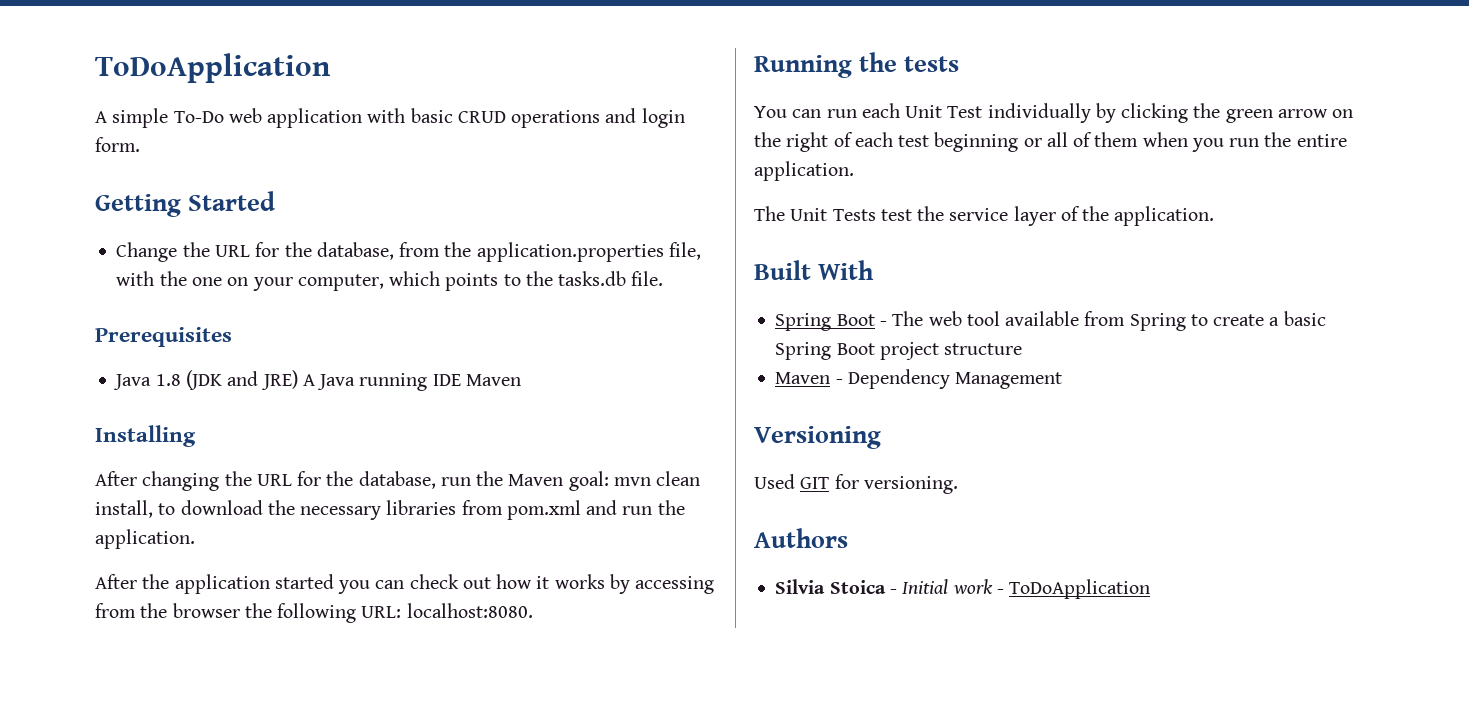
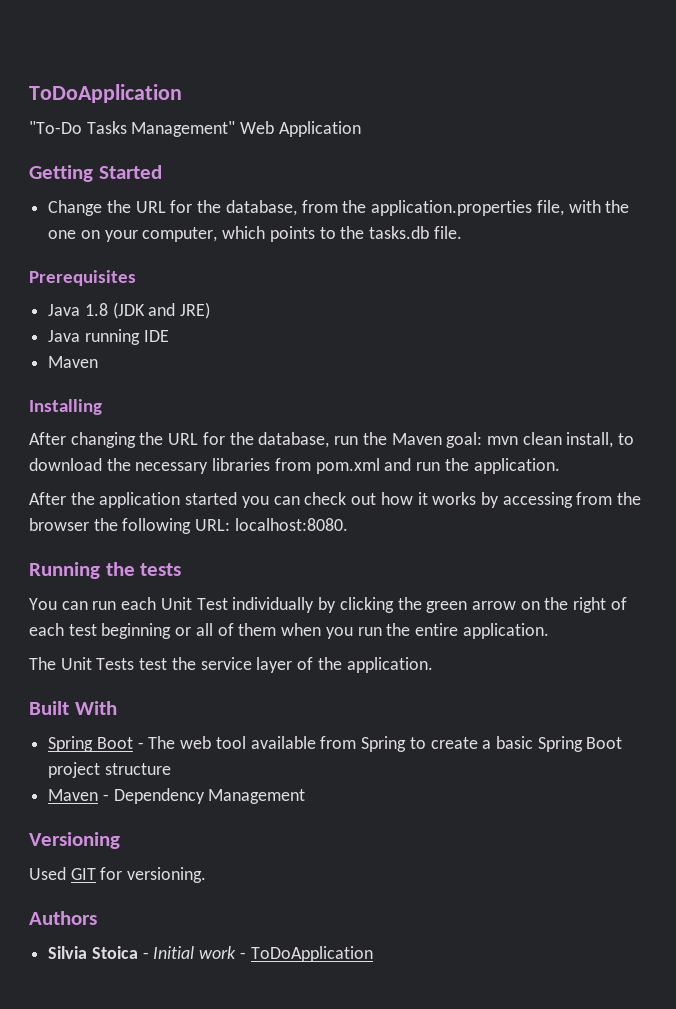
- A simple To-Do web application with basic CRUD operations and login form.
+ "To-Do Tasks Management" Web Application
- Java 1.8 (JDK and JRE) A Java running IDE Maven
+ Java 1.8 (JDK and JRE)
+ Java running IDE
+ Maven

